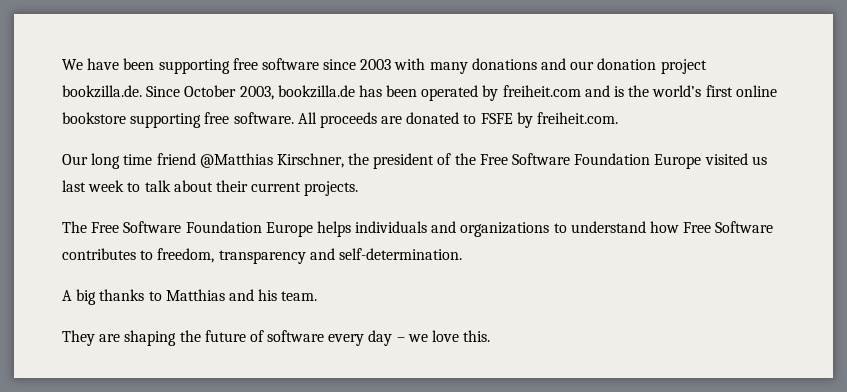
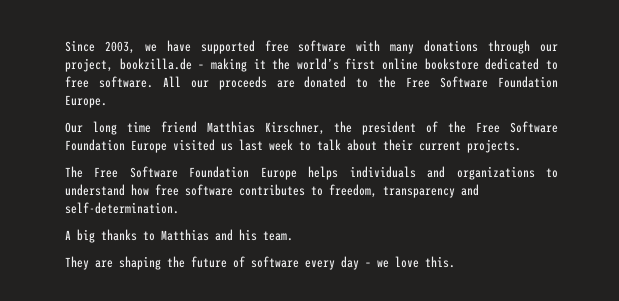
- We have been supporting free software since 2003 with many donations and our donation project bookzilla.de. Since October 2003, bookzilla.de has been operated by freiheit.com and is the world’s first online bookstore supporting free software.
+ Since 2003, we have supported free software with many donations through our project, bookzilla.de – making it the world’s first online bookstore dedicated to free software.
- All proceeds are donated to FSFE by freiheit.com.
+ All our proceeds are donated to the Free Software Foundation Europe.
- Our long time friend @Matthias Kirschner, the president of the Free Software Foundation Europe visited us last week to talk about their current projects.
+ Our long time friend Matthias Kirschner, the president of the Free Software Foundation Europe visited us last week to talk about their current projects.
- The Free Software Foundation Europe helps individuals and organizations to understand how Free Software contributes to freedom, transparency and self-determination.
+ The Free Software Foundation Europe helps individuals and organizations to understand how free software contributes to freedom, transparency and self-determination.

